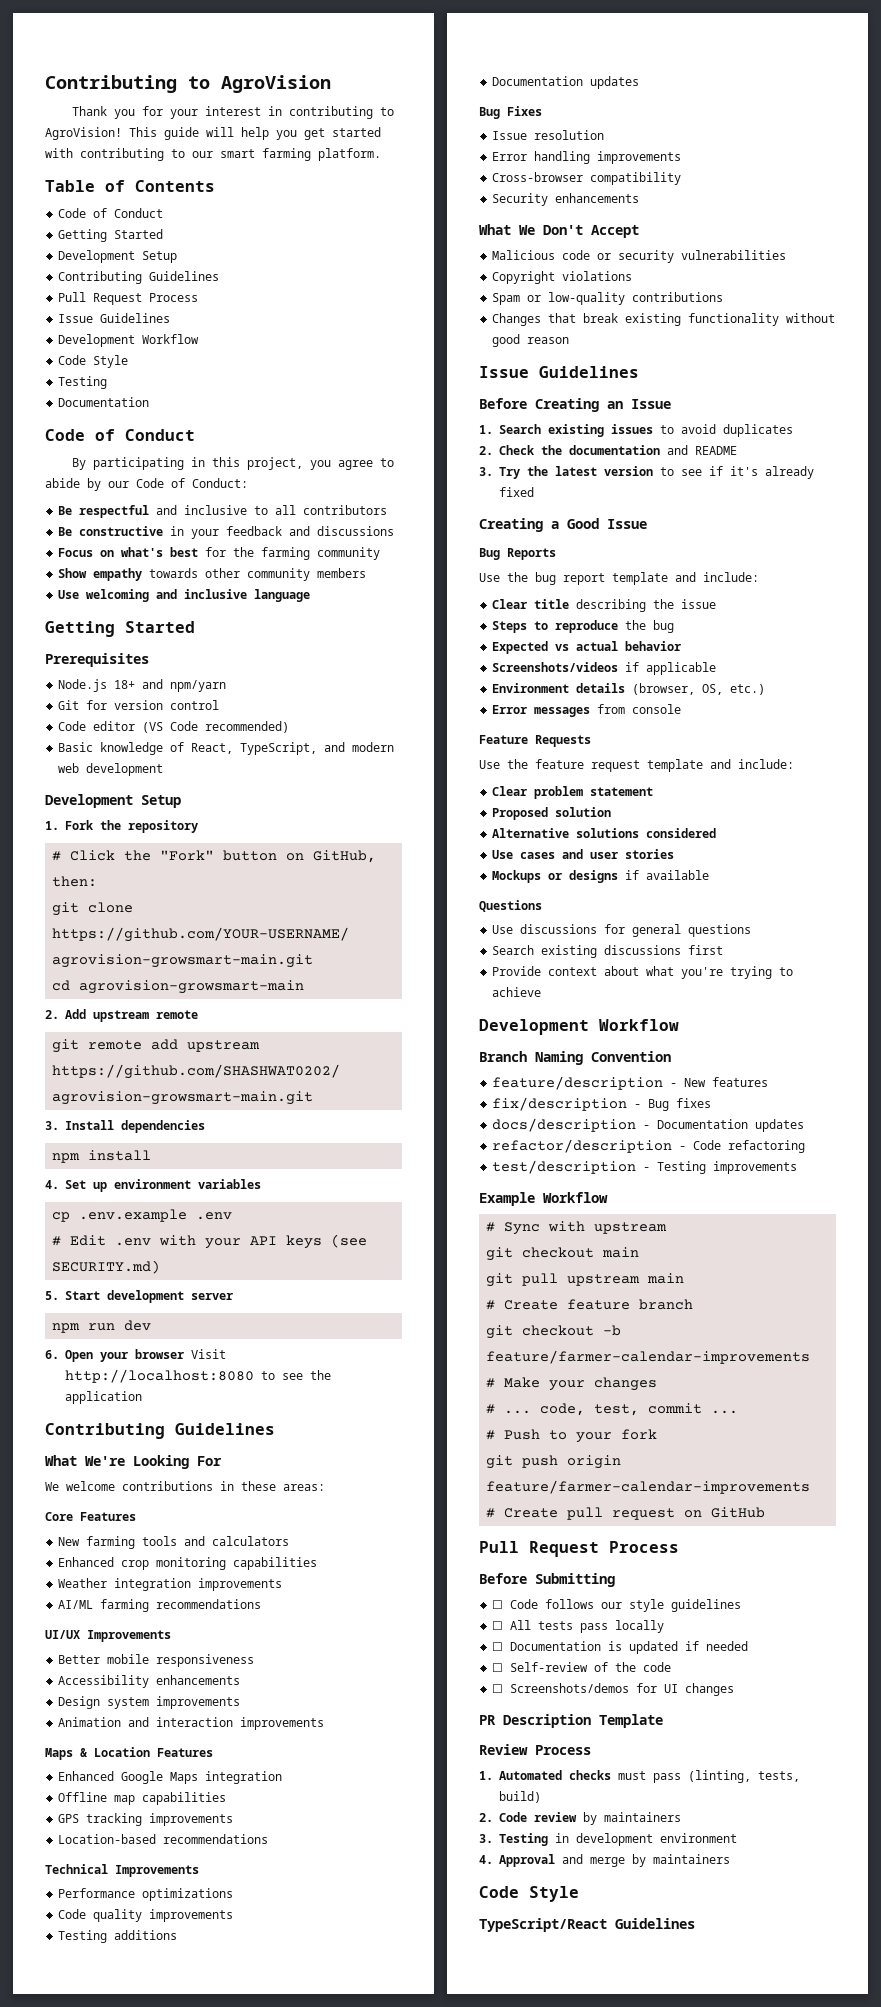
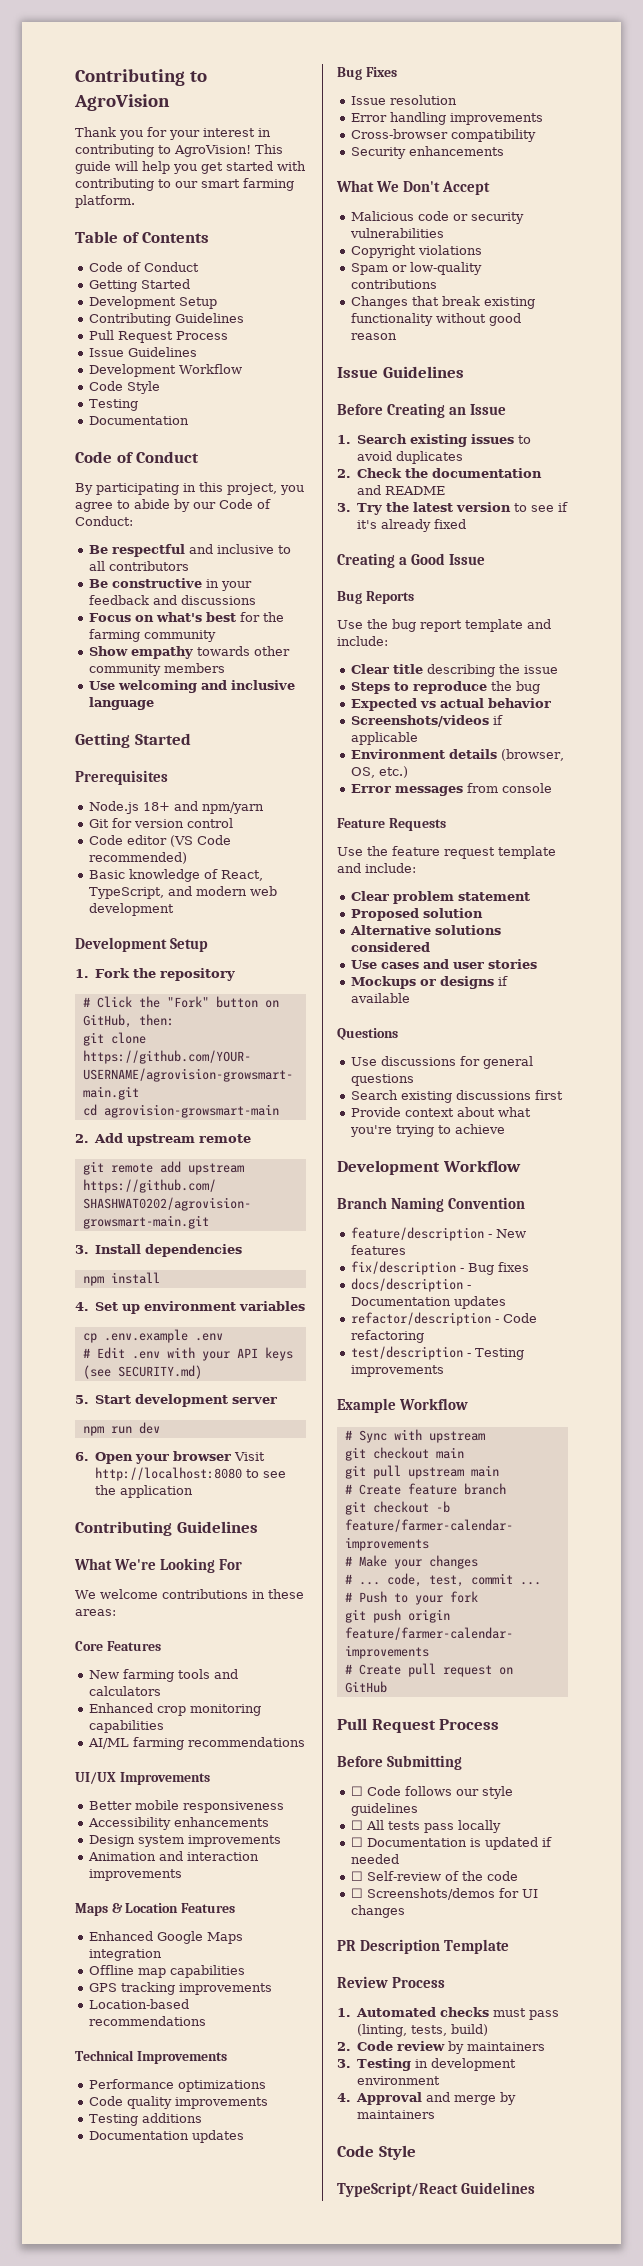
- Weather integration improvements

